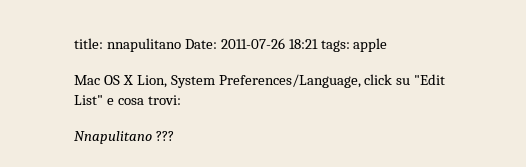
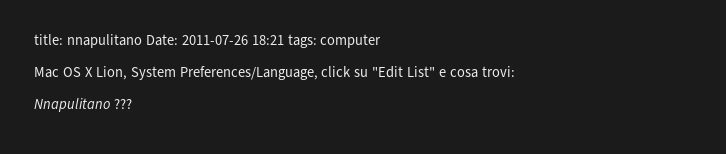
- title: nnapulitano Date: 2011-07-26 18:21 tags: apple
+ title: nnapulitano Date: 2011-07-26 18:21 tags: computer

